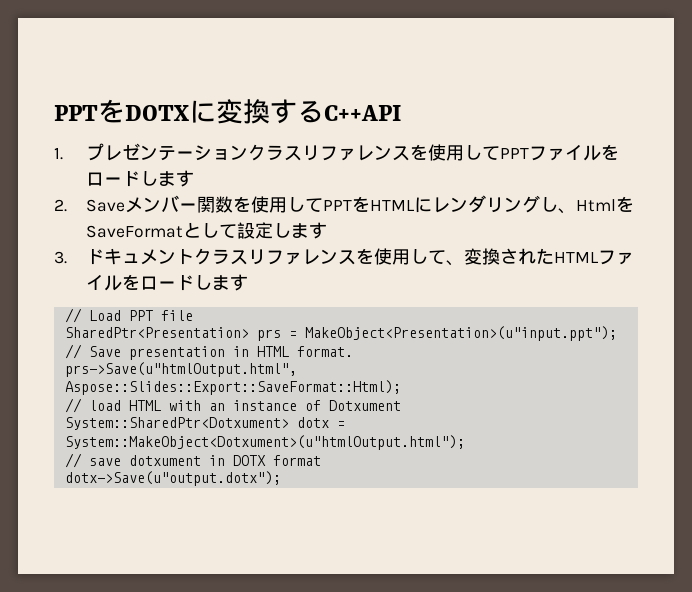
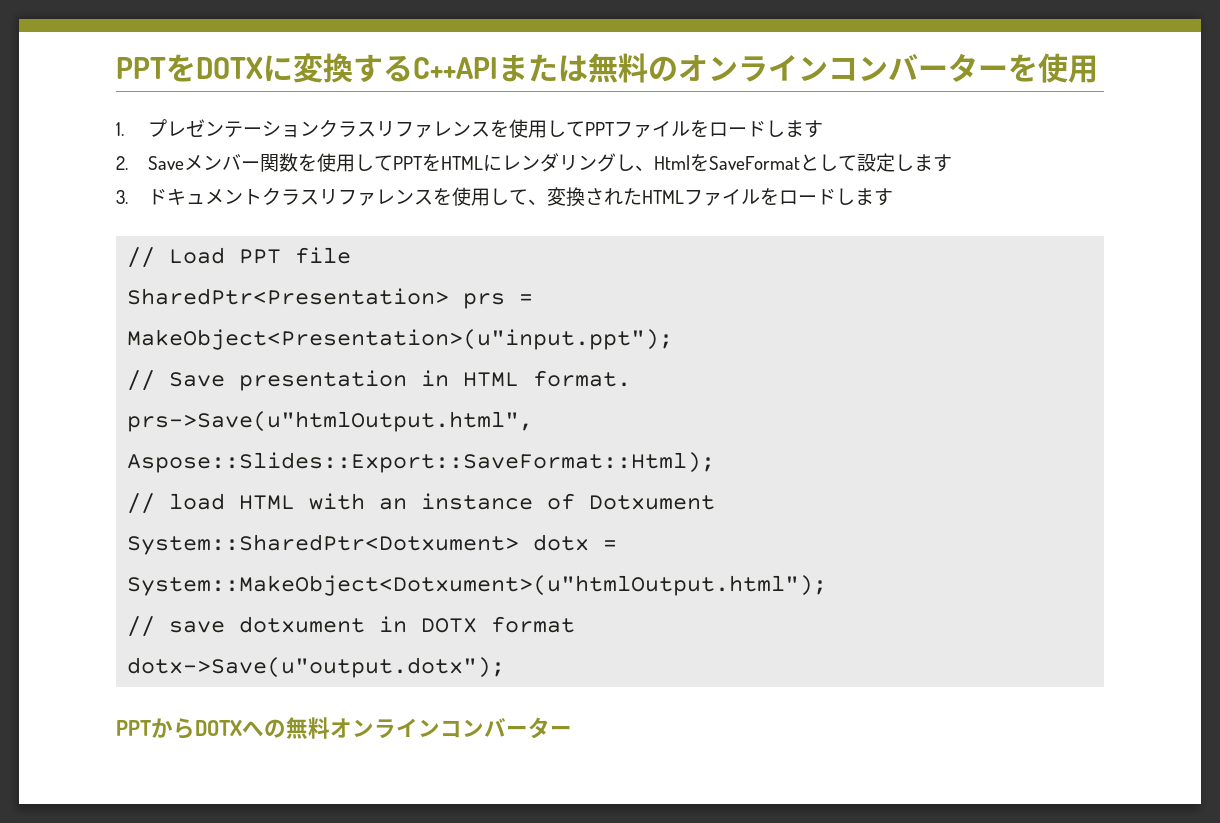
- PPTをDOTXに変換するC++API
+ PPTをDOTXに変換するC++APIまたは無料のオンラインコンバーターを使用
+ PPTからDOTXへの無料オンラインコンバーター

